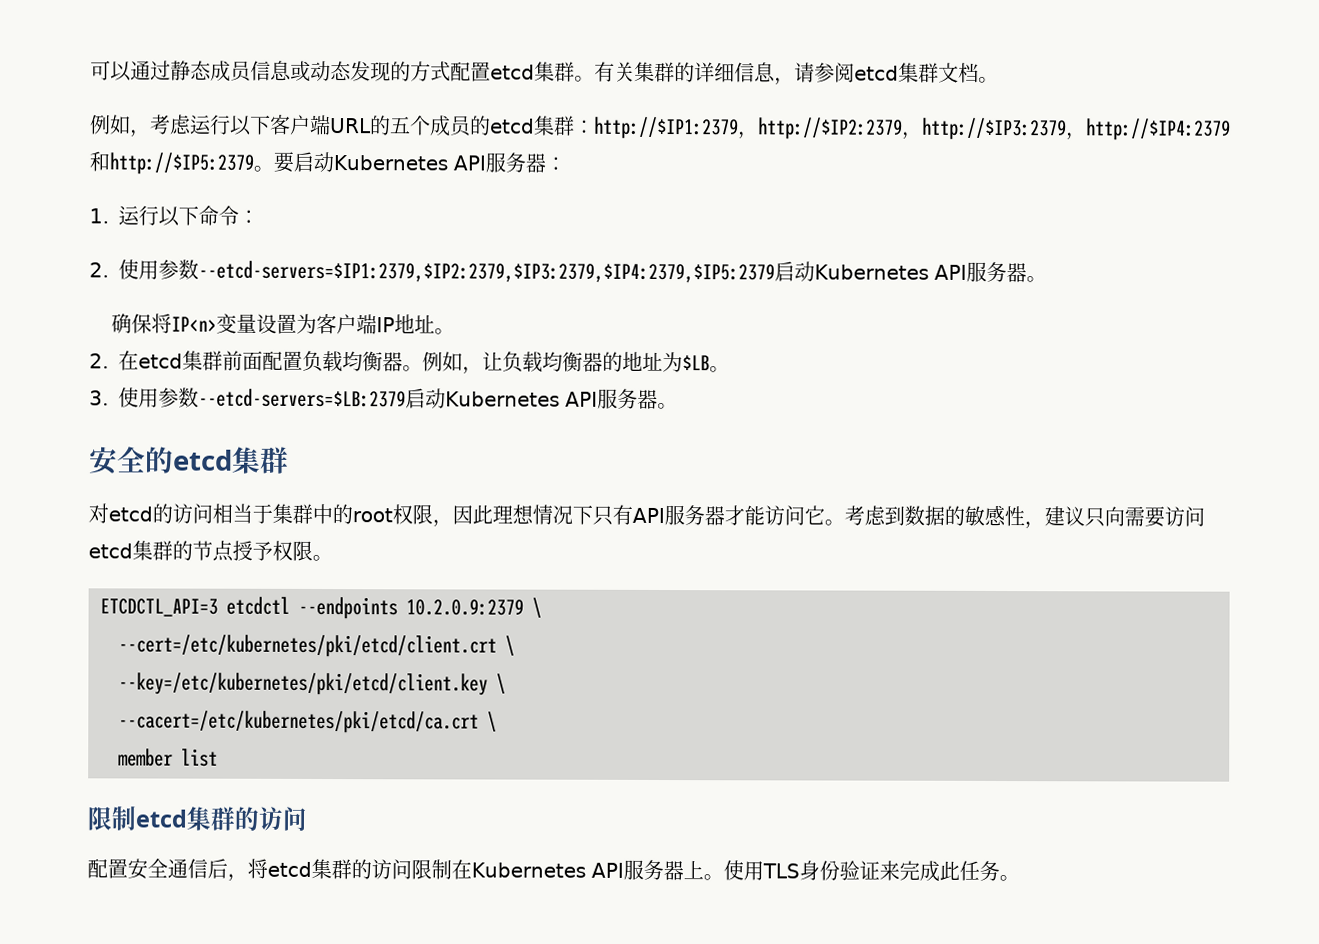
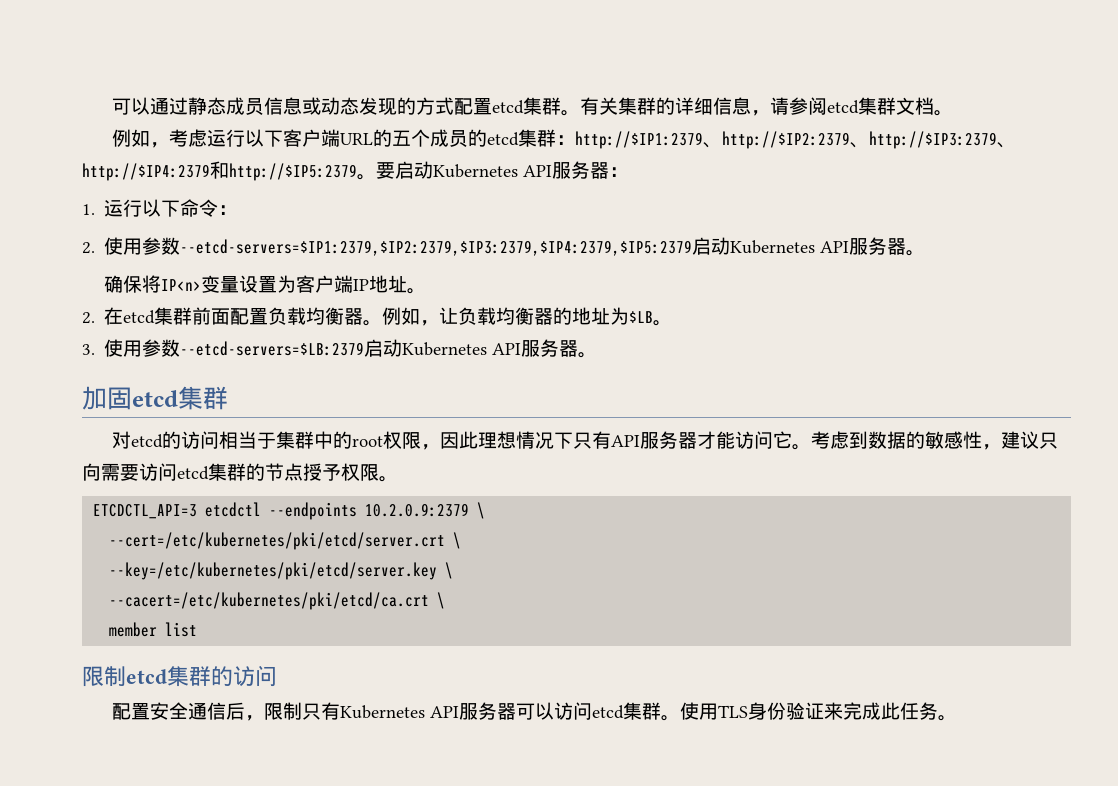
- 例如，考虑运行以下客户端URL的五个成员的etcd集群：http://$IP1:2379，http://$IP2:2379，http://$IP3:2379，http://$IP4:2379和http://$IP5:2379。
+ 例如，考虑运行以下客户端URL的五个成员的etcd集群：http://$IP1:2379、http://$IP2:2379、http://$IP3:2379、http://$IP4:2379和http://$IP5:2379。
- 安全的etcd集群
+ 加固etcd集群
- --cert=/etc/kubernetes/pki/etcd/client.crt \
- --key=/etc/kubernetes/pki/etcd/client.key \
+ --cert=/etc/kubernetes/pki/etcd/server.crt \
+ --key=/etc/kubernetes/pki/etcd/server.key \
- 配置安全通信后，将etcd集群的访问限制在Kubernetes API服务器上。
+ 配置安全通信后，限制只有Kubernetes API服务器可以访问etcd集群。

